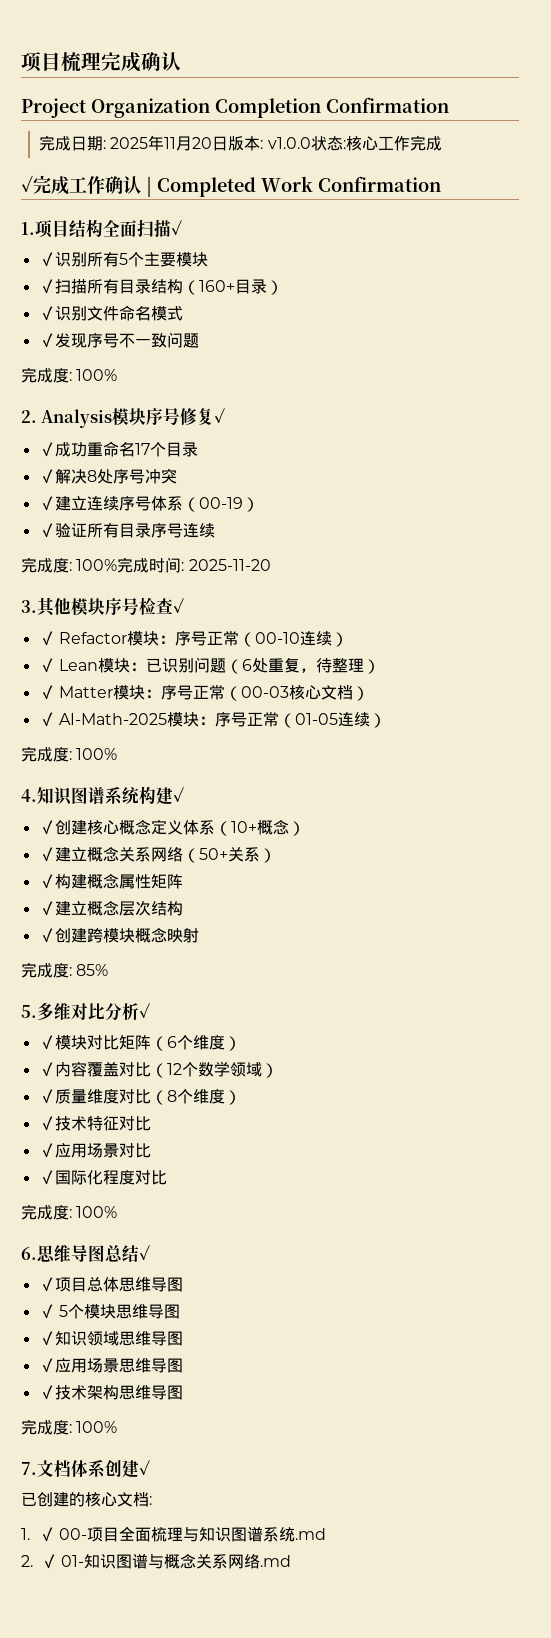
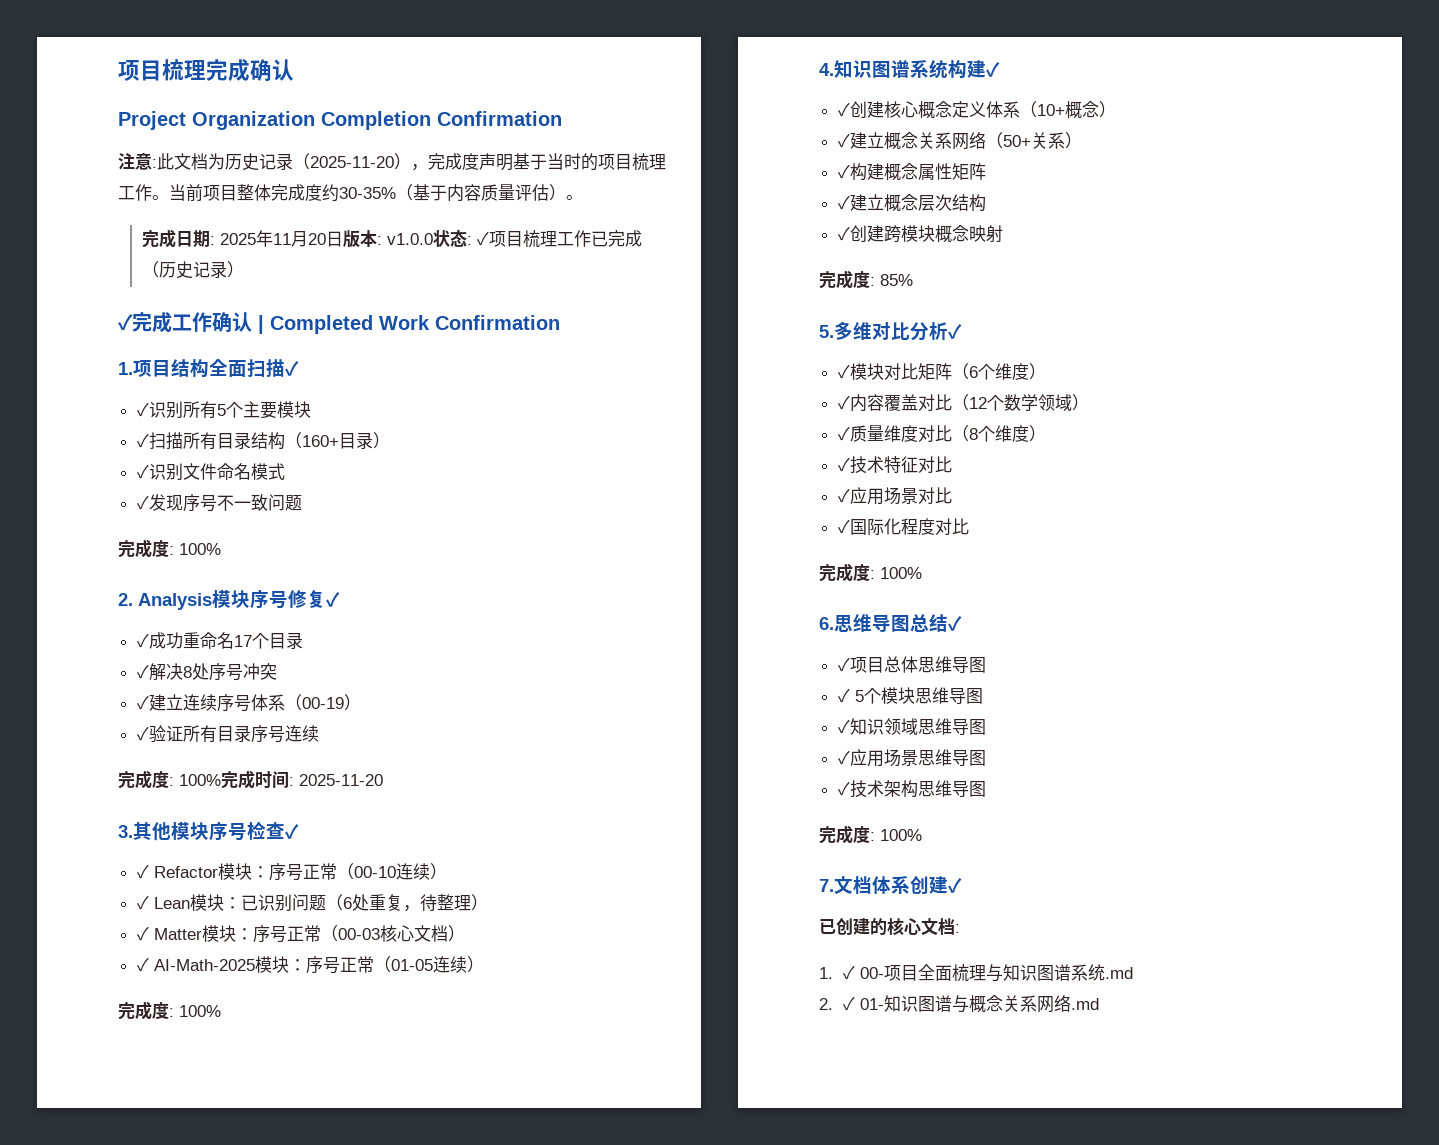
+ 注意:此文档为历史记录（2025-11-20），完成度声明基于当时的项目梳理工作。当前项目整体完成度约30-35%（基于内容质量评估）。
- 完成日期: 2025年11月20日版本: v1.0.0状态:核心工作完成
+ 完成日期: 2025年11月20日版本: v1.0.0状态: ✓项目梳理工作已完成（历史记录）

